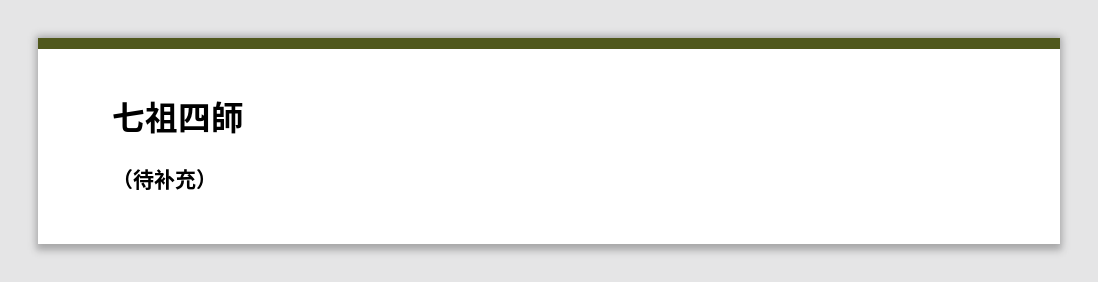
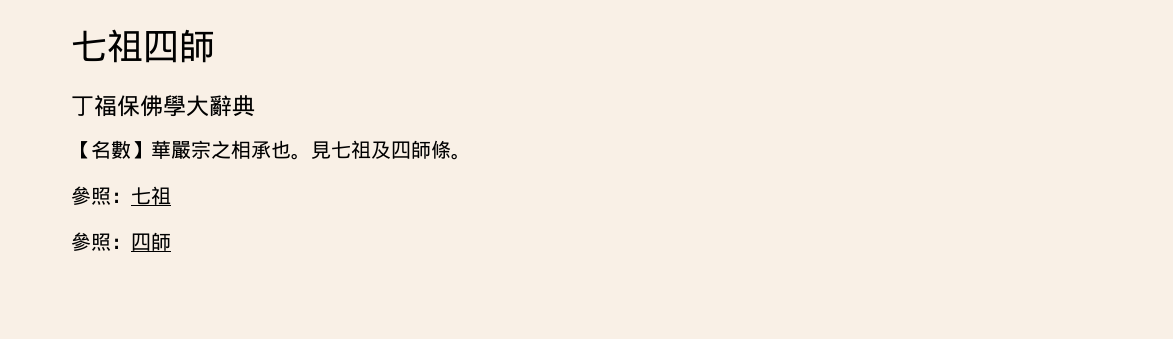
- （待补充）
+ 丁福保佛學大辭典
+ 【名數】華嚴宗之相承也。見七祖及四師條。
+ 參照：七祖
+ 參照：四師

